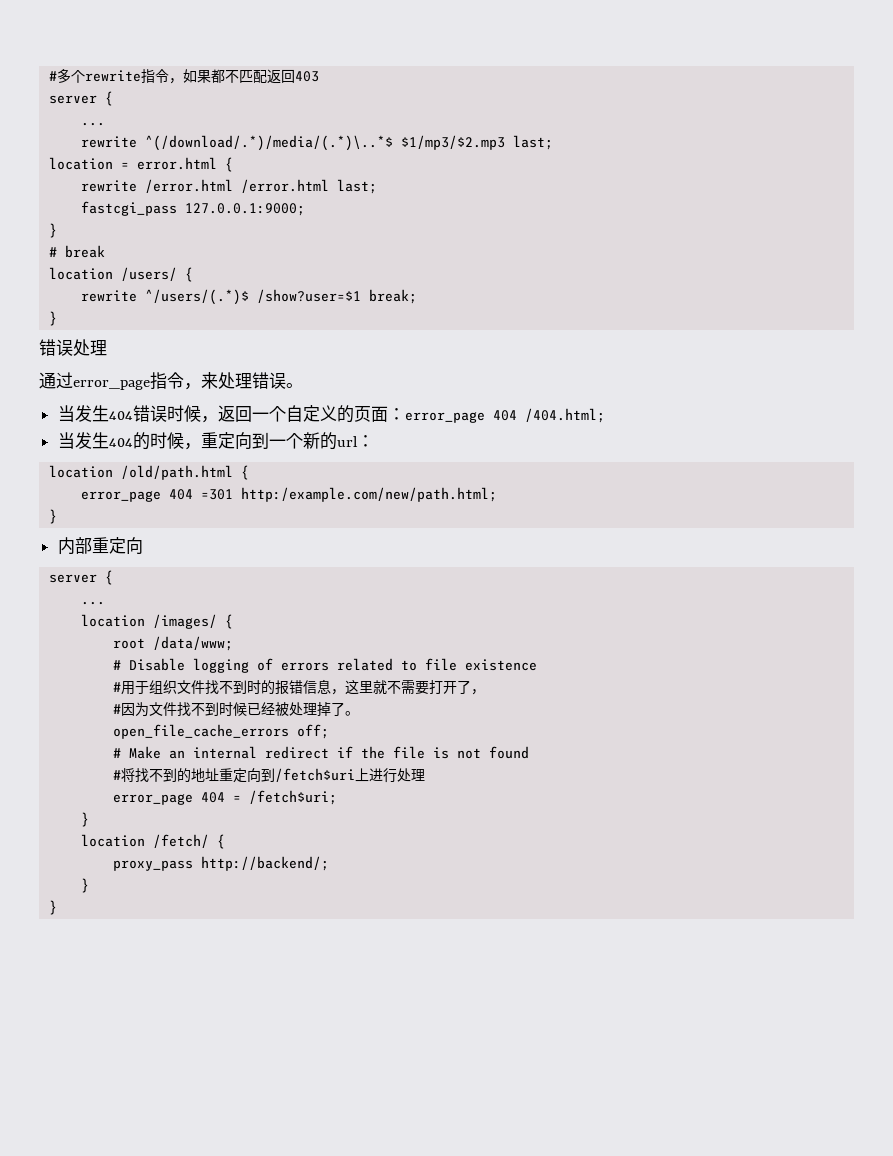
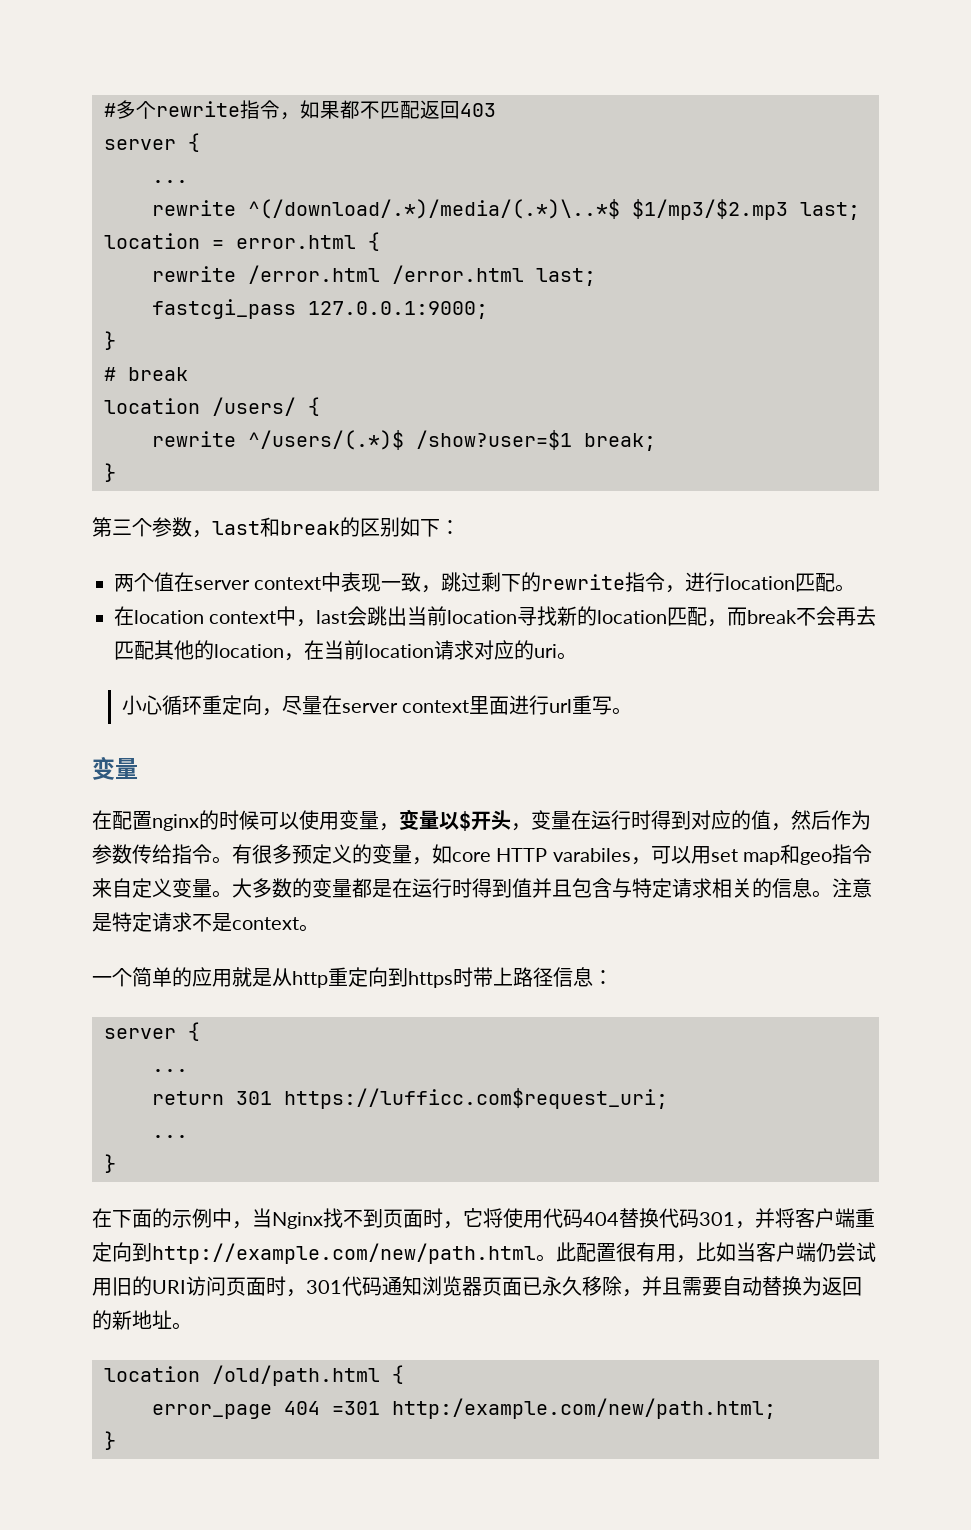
- 错误处理
- 通过error_page指令，来处理错误。
- 当发生404错误时候，返回一个自定义的页面：error_page 404 /404.html;
- 当发生404的时候，重定向到一个新的url：
+ 第三个参数，last和break的区别如下：
+ 两个值在server context中表现一致，跳过剩下的rewrite指令，进行location匹配。
+ 在location context中，last会跳出当前location寻找新的location匹配，而break不会再去匹配其他的location，在当前location请求对应的uri。
+ 小心循环重定向，尽量在server context里面进行url重写。
+ 变量
+ 在配置nginx的时候可以使用变量，变量以$开头，变量在运行时得到对应的值，然后作为参数传给指令。有很多预定义的变量，如core HTTP varabiles，可以用set map和geo指令来自定义变量。大多数的变量都是在运行时得到值并且包含与特定请求相关的信息。注意是特定请求不是context。
+ 一个简单的应用就是从http重定向到https时带上路径信息：
+ server {
+ ...
+ return 301 https://lufficc.com$request_uri;
+ ...
+ }
+ 在下面的示例中，当Nginx找不到页面时，它将使用代码404替换代码301，并将客户端重定向到http://example.com/new/path.html。此配置很有用，比如当客户端仍尝试用旧的URI访问页面时，301代码通知浏览器页面已永久移除，并且需要自动替换为返回的新地址。
- 内部重定向
- server {
- ...
- location /images/ {
- root /data/www;
- # Disable logging of errors related to file existence
- #用于组织文件找不到时的报错信息，这里就不需要打开了，
- #因为文件找不到时候已经被处理掉了。
- open_file_cache_errors off;
- # Make an internal redirect if the file is not found
- #将找不到的地址重定向到/fetch$uri上进行处理
- error_page 404 = /fetch$uri;
- }
- location /fetch/ {
- proxy_pass http://backend/;
- }
- }

